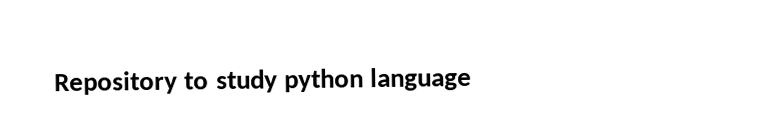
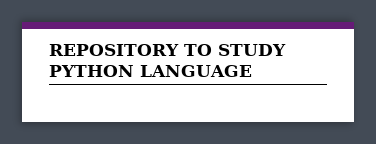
- Repository to study python language
+ REPOSITORY TO STUDY PYTHON LANGUAGE

